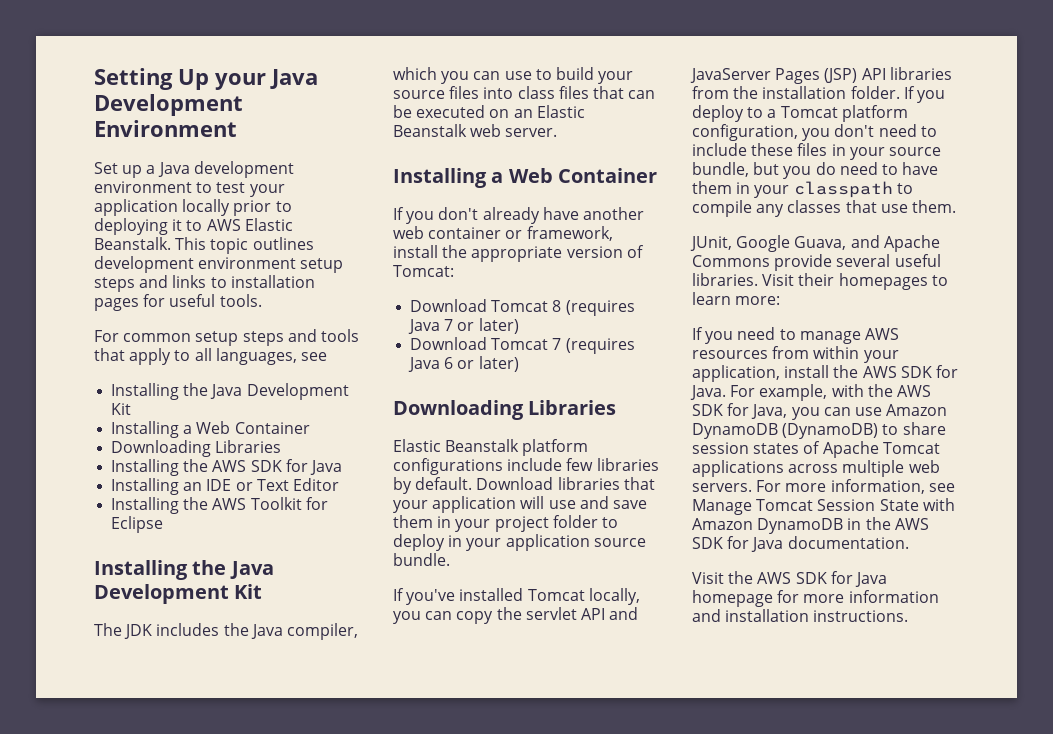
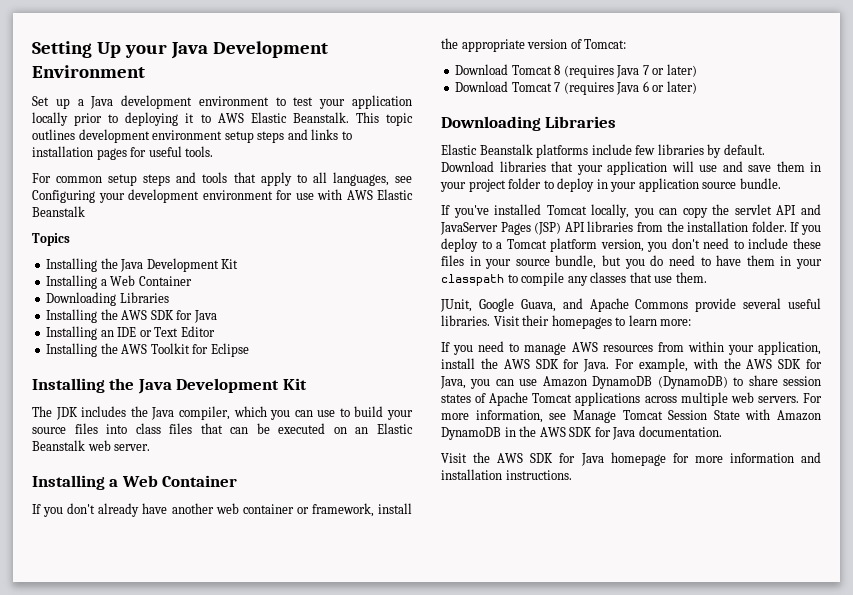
- For common setup steps and tools that apply to all languages, see
+ For common setup steps and tools that apply to all languages, see Configuring your development environment for use with AWS Elastic Beanstalk
+ Topics
- Elastic Beanstalk platform configurations include few libraries by default.
+ Elastic Beanstalk platforms include few libraries by default.
- If you deploy to a Tomcat platform configuration, you don't need to include these files in your source bundle, but you do need to have them in your classpath to compile any classes that use them.
+ If you deploy to a Tomcat platform version, you don't need to include these files in your source bundle, but you do need to have them in your classpath to compile any classes that use them.

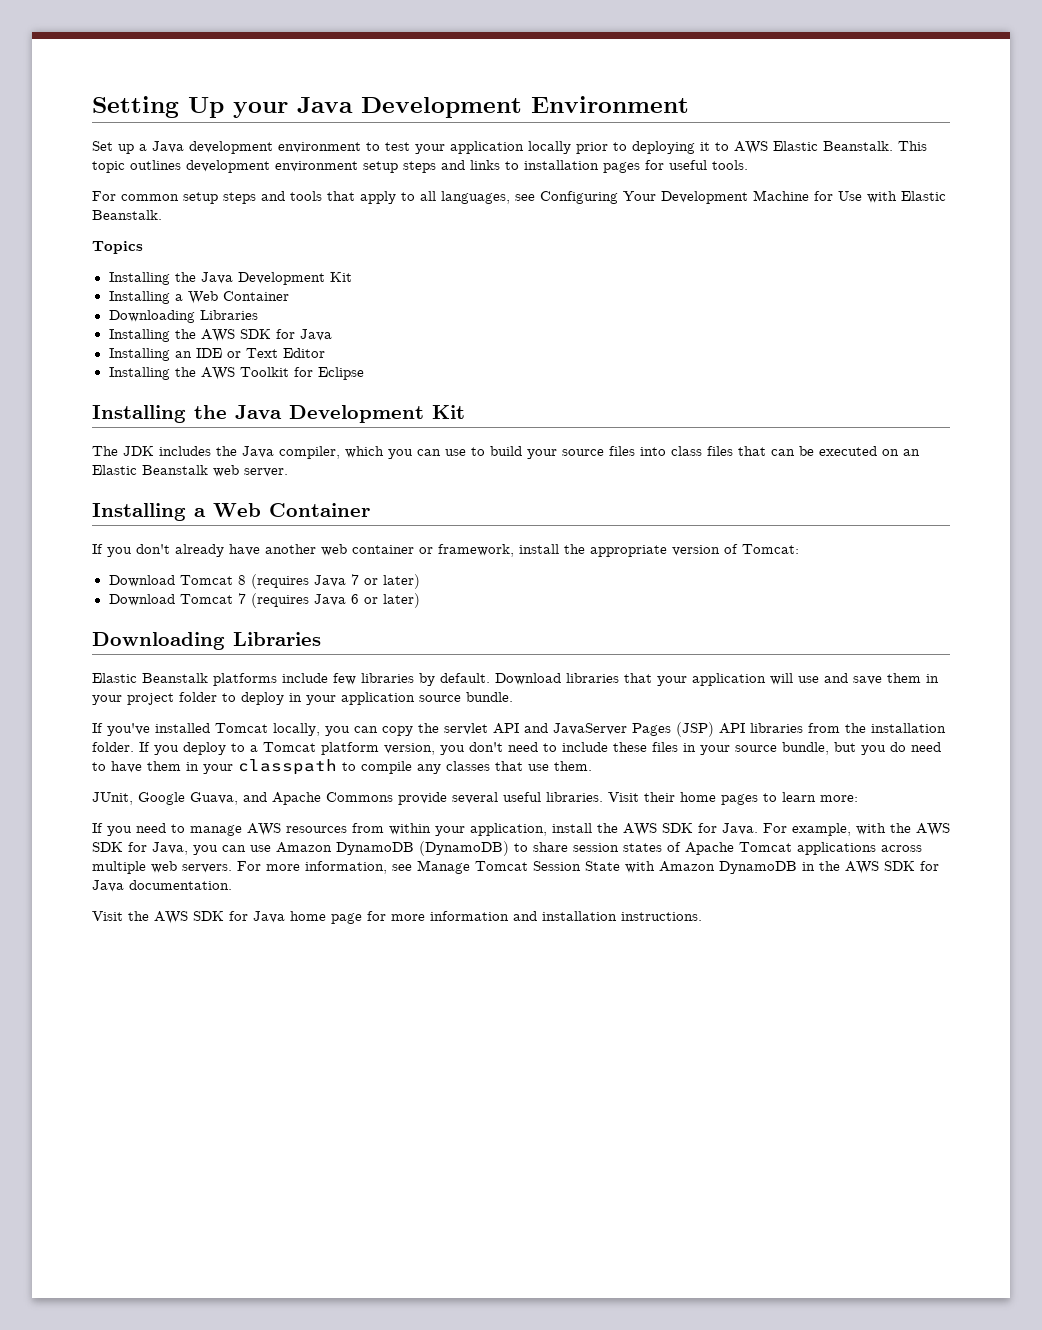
- For common setup steps and tools that apply to all languages, see Configuring your development environment for use with AWS Elastic Beanstalk
+ For common setup steps and tools that apply to all languages, see Configuring Your Development Machine for Use with Elastic Beanstalk.
- Visit their homepages to learn more:
+ Visit their home pages to learn more:
- Visit the AWS SDK for Java homepage for more information and installation instructions.
+ Visit the AWS SDK for Java home page for more information and installation instructions.

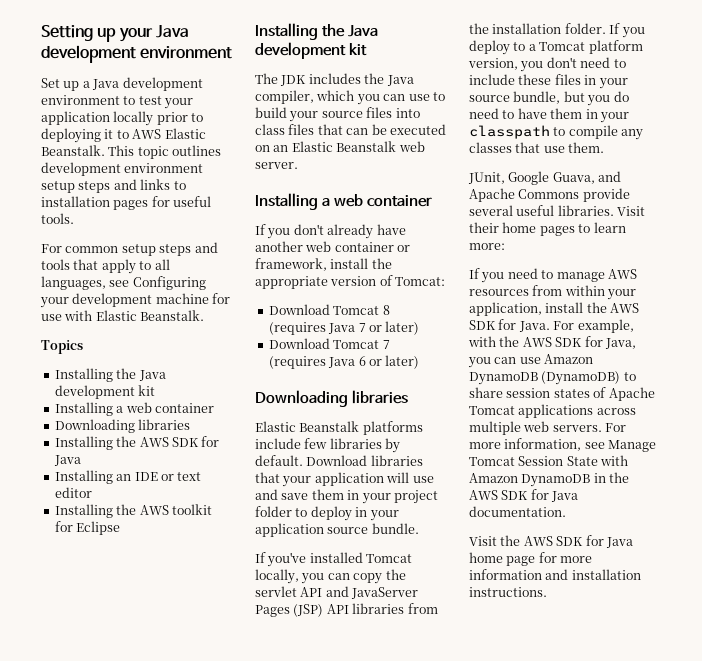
- Setting Up your Java Development Environment
+ Setting up your Java development environment
- For common setup steps and tools that apply to all languages, see Configuring Your Development Machine for Use with Elastic Beanstalk.
+ For common setup steps and tools that apply to all languages, see Configuring your development machine for use with Elastic Beanstalk.
  Topics
- Installing the Java Development Kit
- Installing a Web Container
- Downloading Libraries
+ Installing the Java development kit
+ Installing a web container
+ Downloading libraries
- Installing an IDE or Text Editor
- Installing the AWS Toolkit for Eclipse
- Installing the Java Development Kit
+ Installing an IDE or text editor
+ Installing the AWS toolkit for Eclipse
+ Installing the Java development kit
  The JDK includes the Java compiler, which you can use to build your source files into class files that can be executed on an Elastic Beanstalk web server.
- Installing a Web Container
+ Installing a web container
  Download Tomcat 7 (requires Java 6 or later)
- Downloading Libraries
+ Downloading libraries

